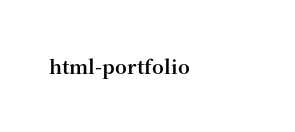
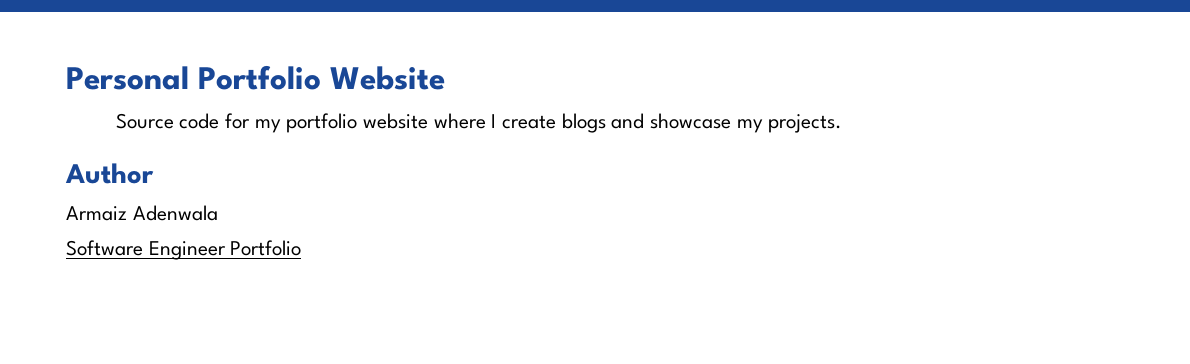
- html-portfolio
+ Personal Portfolio Website
+ Source code for my portfolio website where I create blogs and showcase my projects.
+ Author
+ Armaiz Adenwala
+ Software Engineer Portfolio

